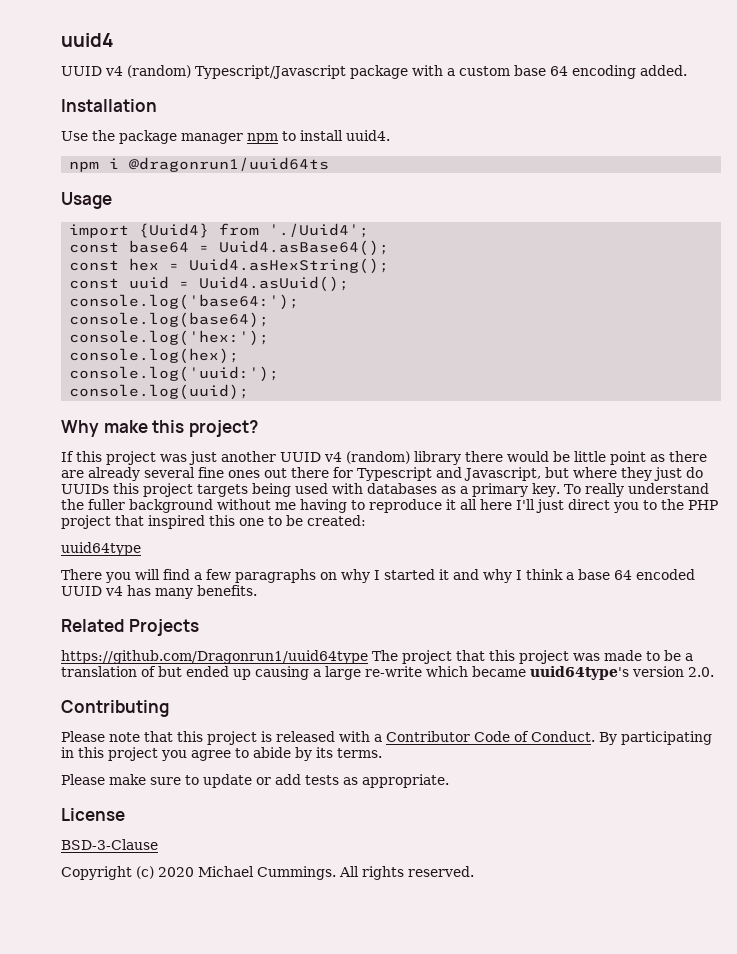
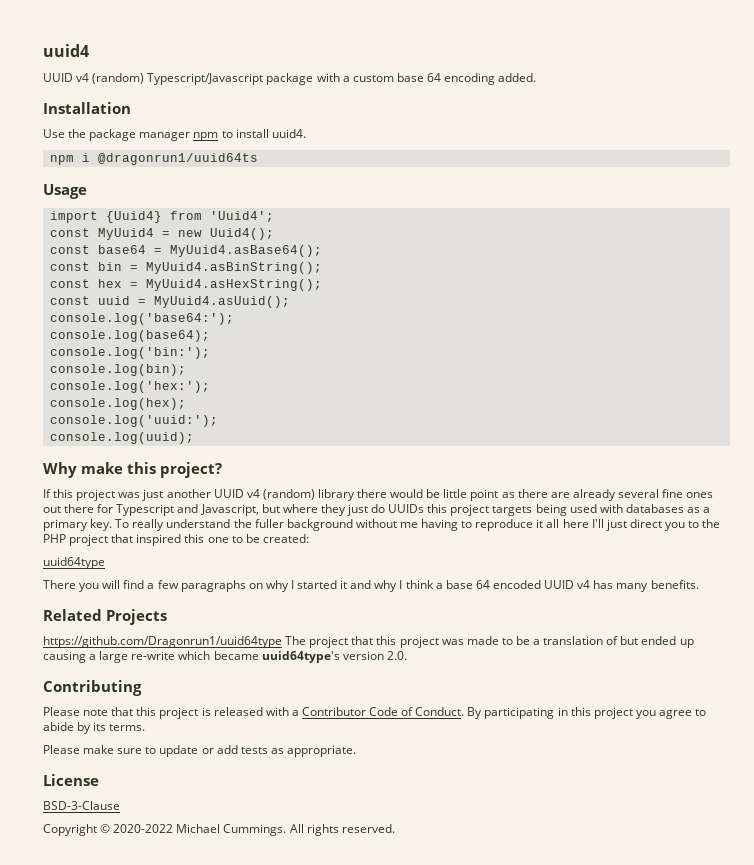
- import {Uuid4} from './Uuid4';
- const base64 = Uuid4.asBase64();
+ import {Uuid4} from 'Uuid4';
+ const MyUuid4 = new Uuid4();
+ const base64 = MyUuid4.asBase64();
+ const bin = MyUuid4.asBinString();
- const hex = Uuid4.asHexString();
+ const hex = MyUuid4.asHexString();
- const uuid = Uuid4.asUuid();
+ const uuid = MyUuid4.asUuid();
+ console.log('bin:');
+ console.log(bin);
- Copyright (c) 2020 Michael Cummings.
+ Copyright © 2020-2022 Michael Cummings.

